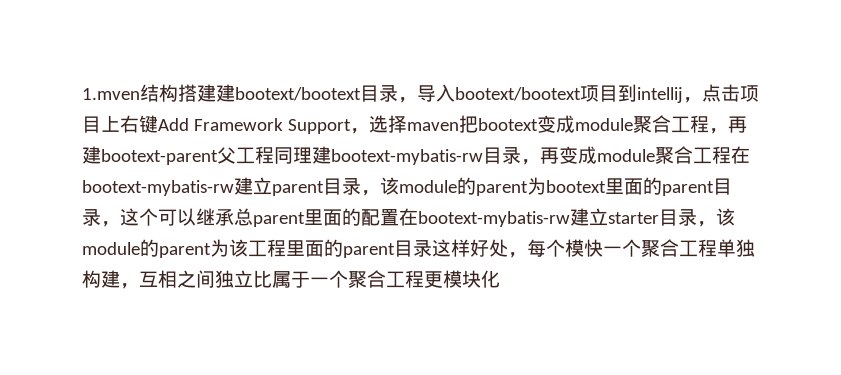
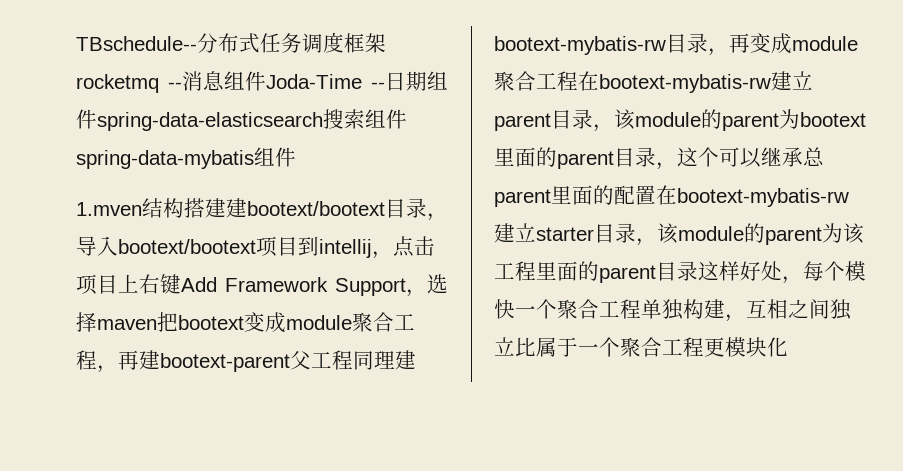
+ TBschedule--分布式任务调度框架rocketmq --消息组件Joda-Time --日期组件spring-data-elasticsearch搜索组件spring-data-mybatis组件

